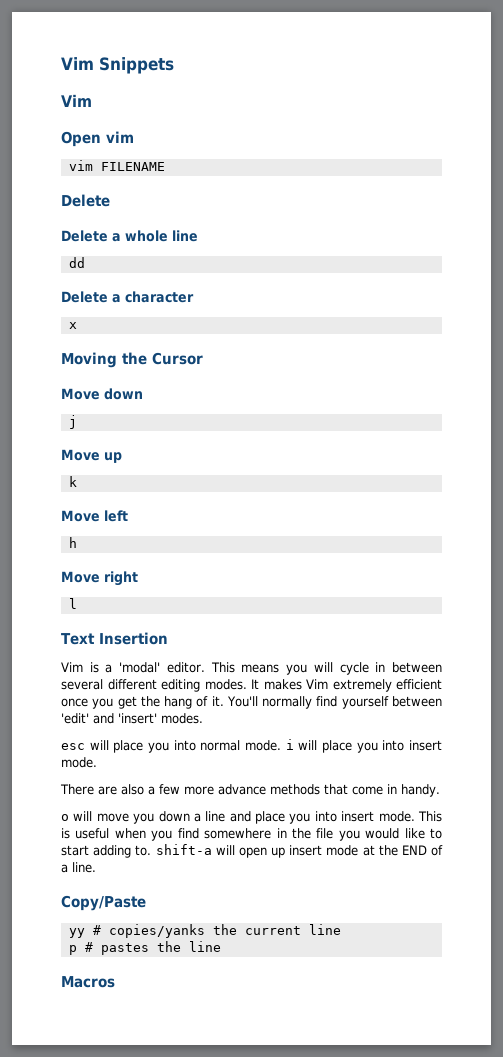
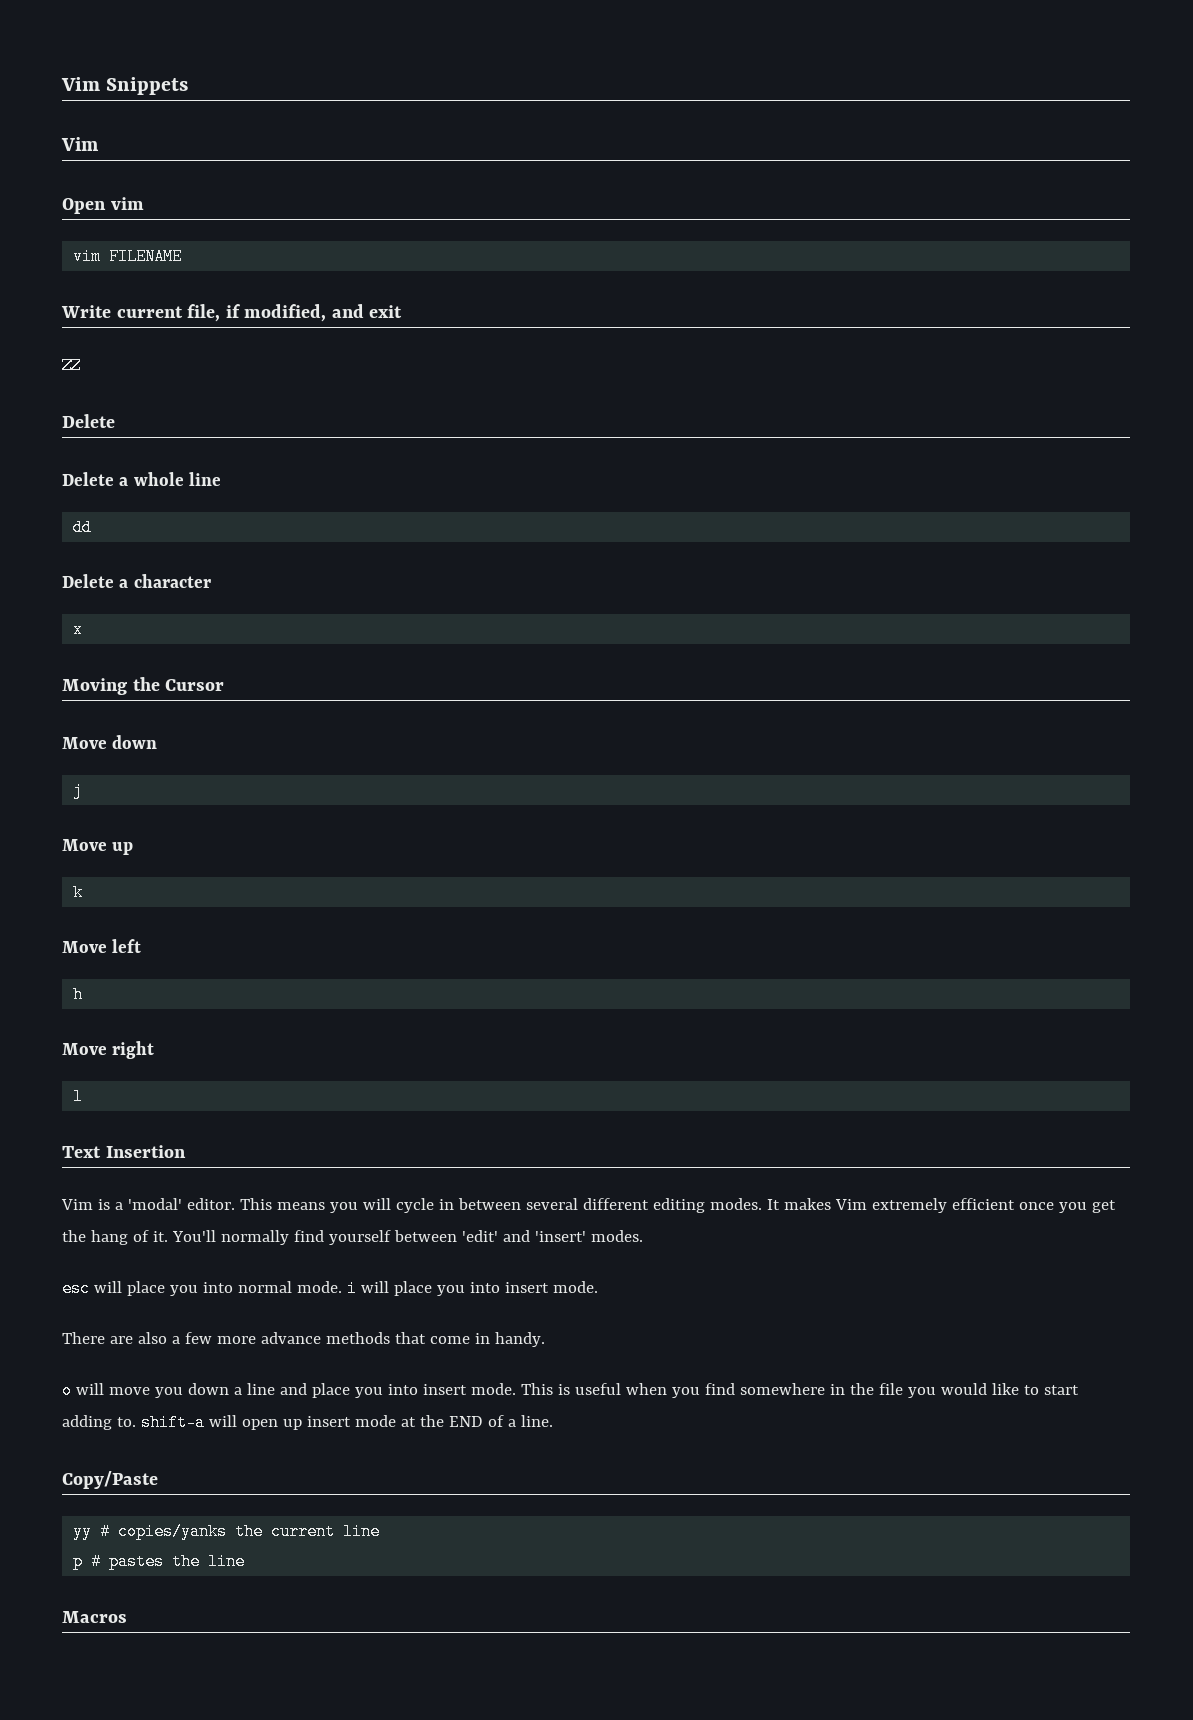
+ Write current file, if modified, and exit
+ ZZ

